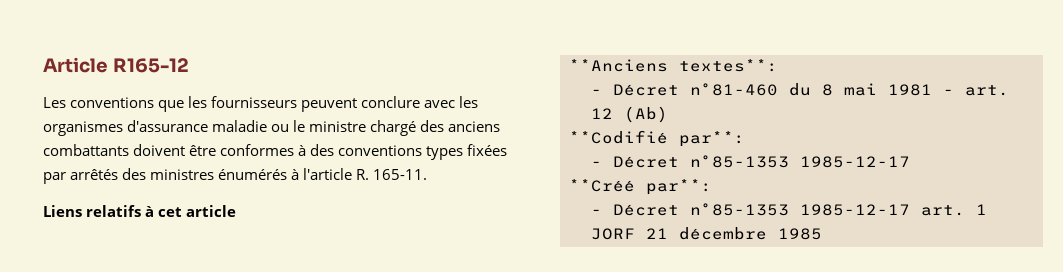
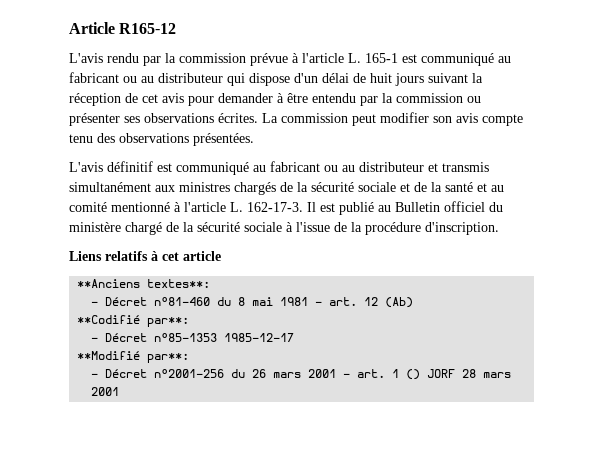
- Les conventions que les fournisseurs peuvent conclure avec les organismes d'assurance maladie ou le ministre chargé des anciens combattants doivent être conformes à des conventions types fixées par arrêtés des ministres énumérés à l'article R. 165-11.
+ L'avis rendu par la commission prévue à l'article L. 165-1 est communiqué au fabricant ou au distributeur qui dispose d'un délai de huit jours suivant la réception de cet avis pour demander à être entendu par la commission ou présenter ses observations écrites. La commission peut modifier son avis compte tenu des observations présentées.
+ L'avis définitif est communiqué au fabricant ou au distributeur et transmis simultanément aux ministres chargés de la sécurité sociale et de la santé et au comité mentionné à l'article L. 162-17-3. Il est publié au Bulletin officiel du ministère chargé de la sécurité sociale à l'issue de la procédure d'inscription.
- **Créé par**:
- - Décret n°85-1353 1985-12-17 art. 1 JORF 21 décembre 1985
+ **Modifié par**:
+ - Décret n°2001-256 du 26 mars 2001 - art. 1 () JORF 28 mars 2001

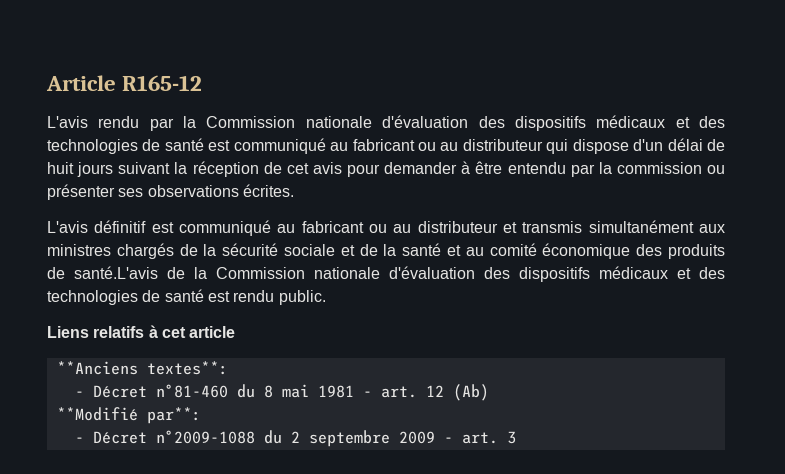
- L'avis rendu par la commission prévue à l'article L. 165-1 est communiqué au fabricant ou au distributeur qui dispose d'un délai de huit jours suivant la réception de cet avis pour demander à être entendu par la commission ou présenter ses observations écrites. La commission peut modifier son avis compte tenu des observations présentées.
+ L'avis rendu par la Commission nationale d'évaluation des dispositifs médicaux et des technologies de santé est communiqué au fabricant ou au distributeur qui dispose d'un délai de huit jours suivant la réception de cet avis pour demander à être entendu par la commission ou présenter ses observations écrites.
- L'avis définitif est communiqué au fabricant ou au distributeur et transmis simultanément aux ministres chargés de la sécurité sociale et de la santé et au comité mentionné à l'article L. 162-17-3. Il est publié au Bulletin officiel du ministère chargé de la sécurité sociale à l'issue de la procédure d'inscription.
+ L'avis définitif est communiqué au fabricant ou au distributeur et transmis simultanément aux ministres chargés de la sécurité sociale et de la santé et au comité économique des produits de santé.L'avis de la Commission nationale d'évaluation des dispositifs médicaux et des technologies de santé est rendu public.
- **Codifié par**:
- - Décret n°85-1353 1985-12-17
  **Modifié par**:
- - Décret n°2001-256 du 26 mars 2001 - art. 1 () JORF 28 mars 2001
+ - Décret n°2009-1088 du 2 septembre 2009 - art. 3

